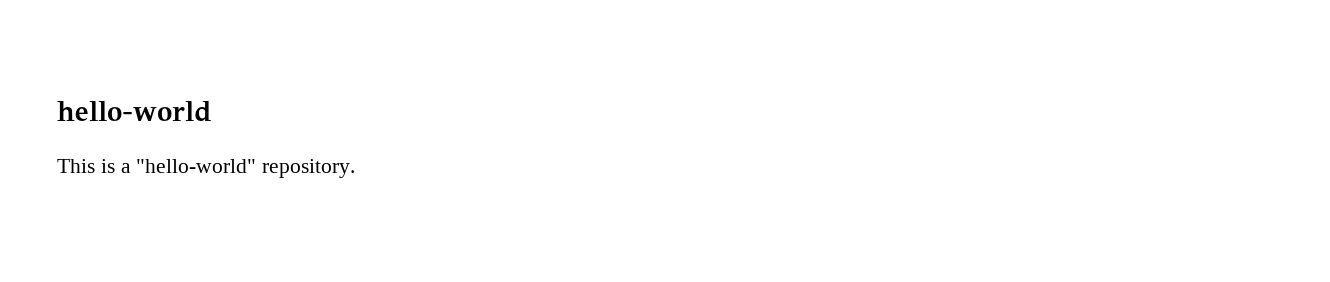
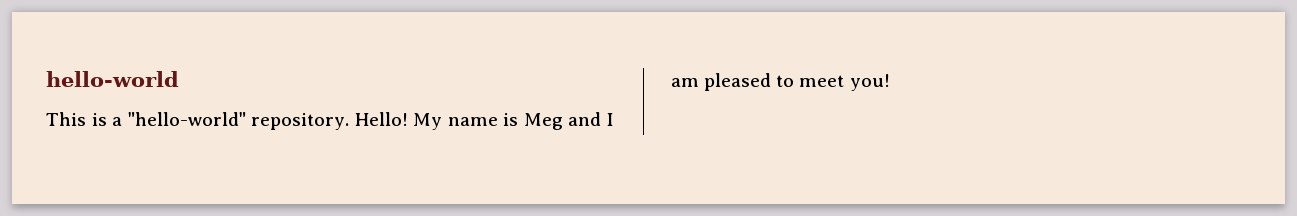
+ Hello! My name is Meg and I am pleased to meet you!

